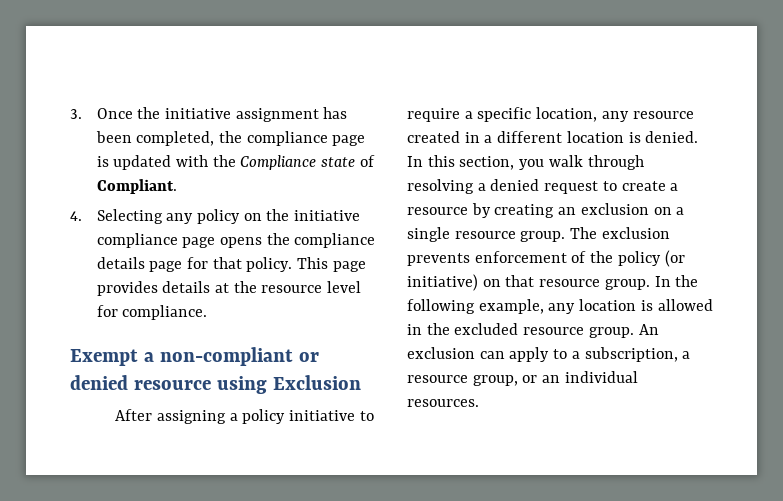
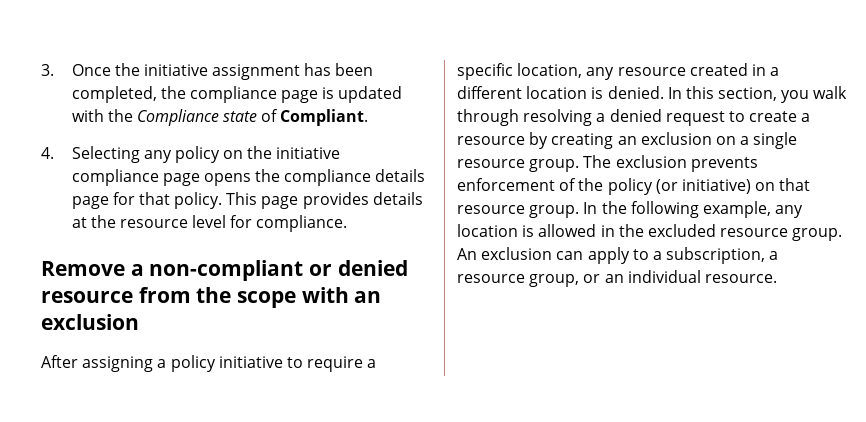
- Exempt a non-compliant or denied resource using Exclusion
+ Remove a non-compliant or denied resource from the scope with an exclusion
- An exclusion can apply to a subscription, a resource group, or an individual resources.
+ An exclusion can apply to a subscription, a resource group, or an individual resource.

